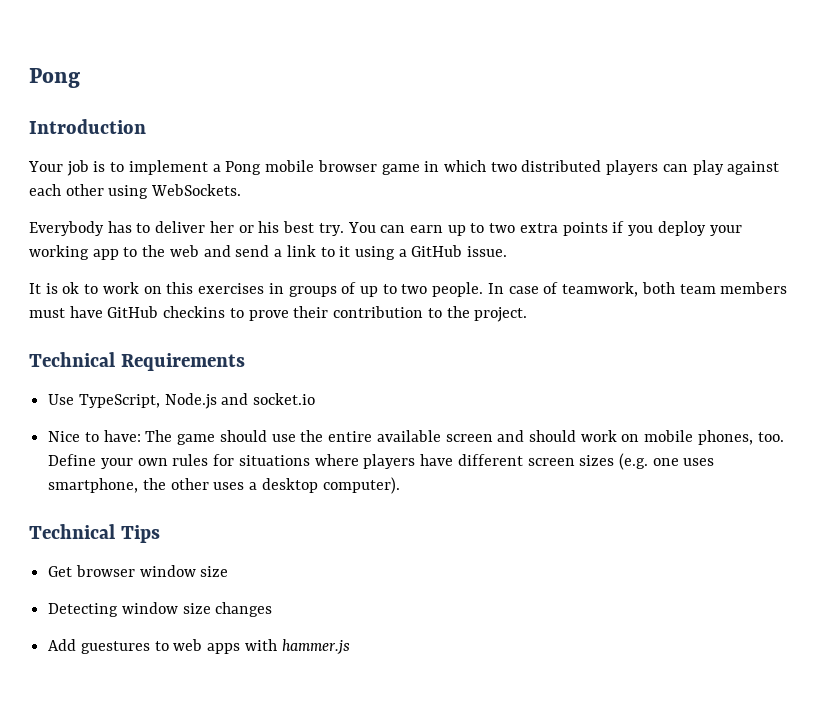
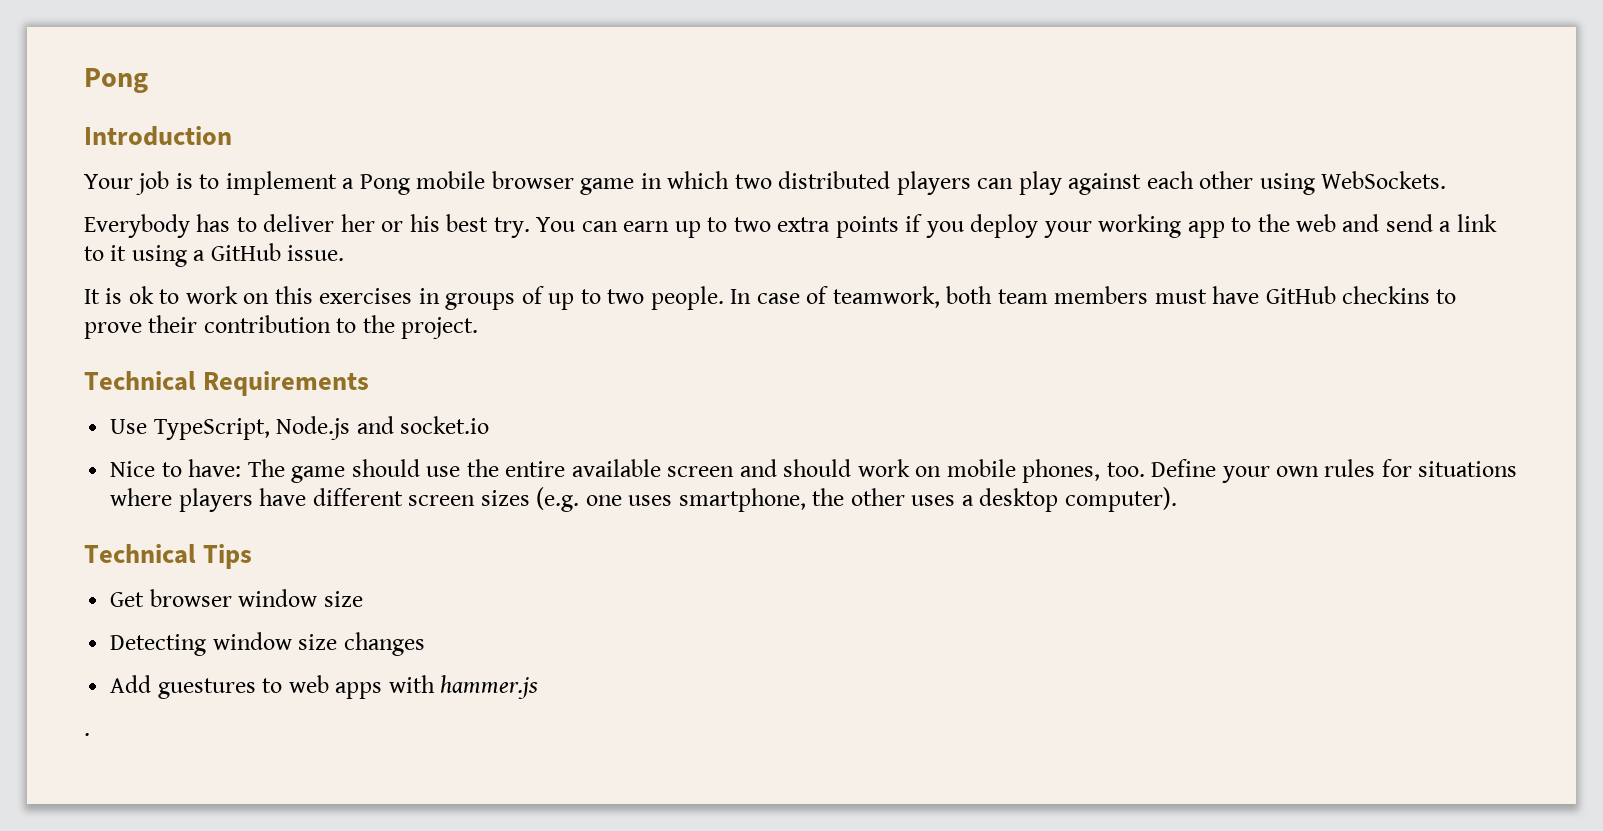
+ .

